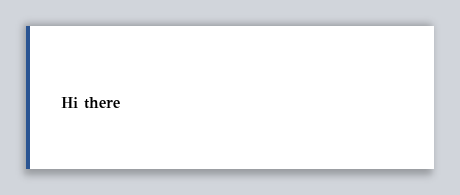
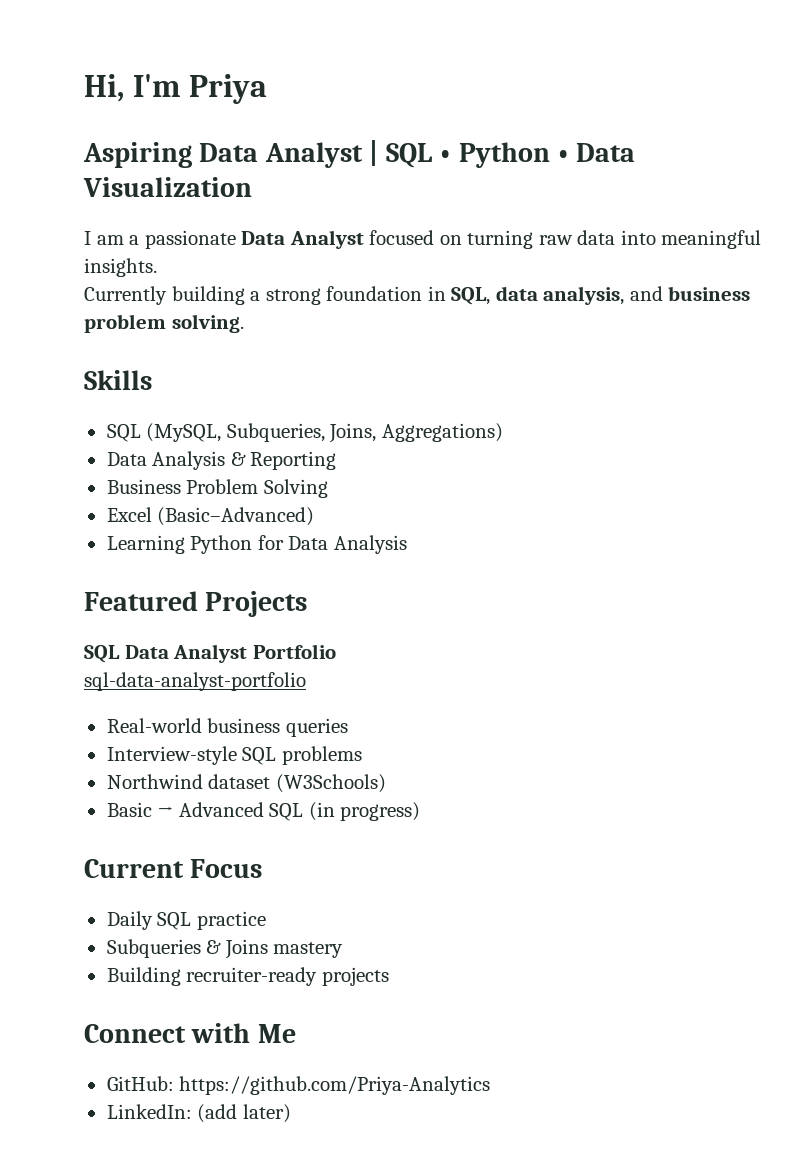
- Hi there
+ Hi, I'm Priya
+ Aspiring Data Analyst | SQL • Python • Data Visualization
+ I am a passionate Data Analyst focused on turning raw data into meaningful insights.
+ Currently building a strong foundation in SQL, data analysis, and business problem solving.
+ Skills
+ SQL (MySQL, Subqueries, Joins, Aggregations)
+ Data Analysis & Reporting
+ Business Problem Solving
+ Excel (Basic–Advanced)
+ Learning Python for Data Analysis
+ Featured Projects
+ SQL Data Analyst Portfolio
+ sql-data-analyst-portfolio
+ Real-world business queries
+ Interview-style SQL problems
+ Northwind dataset (W3Schools)
+ Basic → Advanced SQL (in progress)
+ Current Focus
+ Daily SQL practice
+ Subqueries & Joins mastery
+ Building recruiter-ready projects
+ Connect with Me
+ GitHub: https://github.com/Priya-Analytics
+ LinkedIn: (add later)

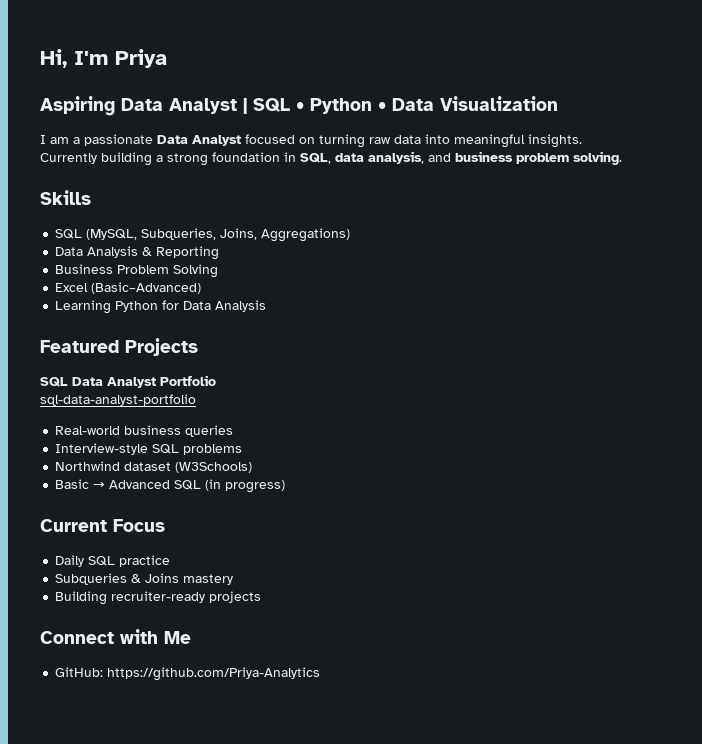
- LinkedIn: (add later)

